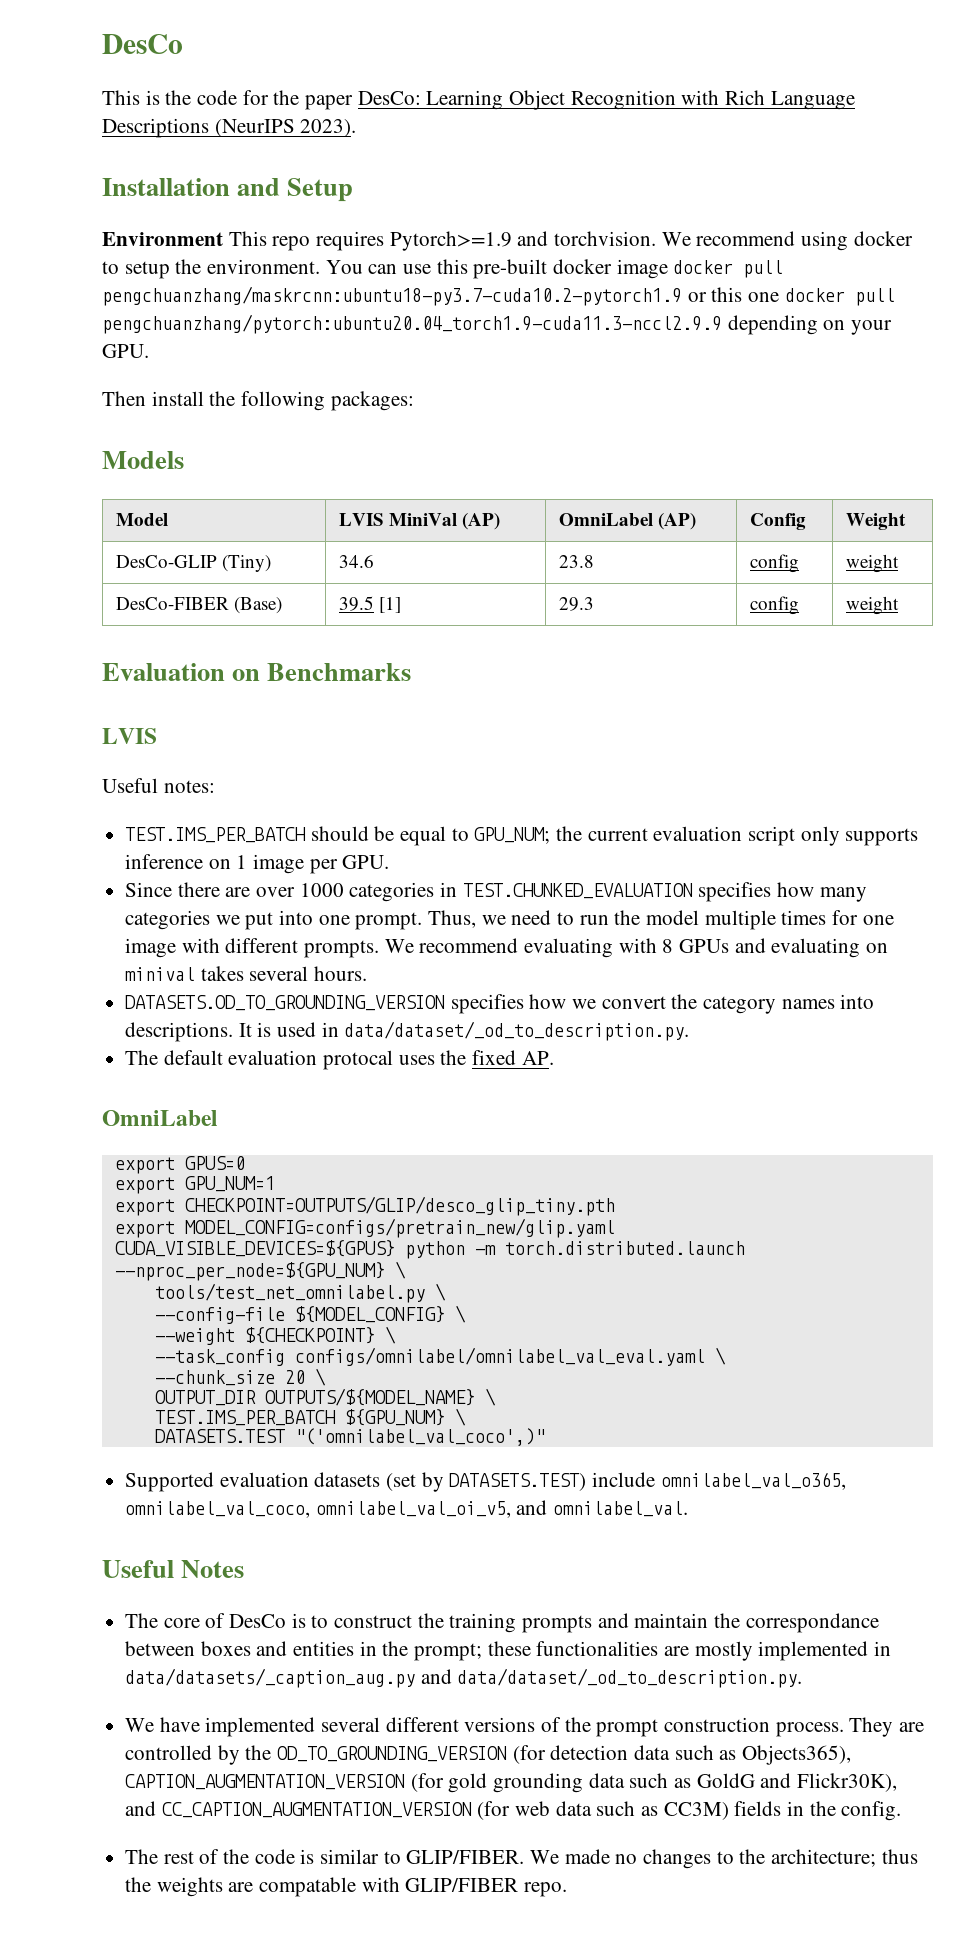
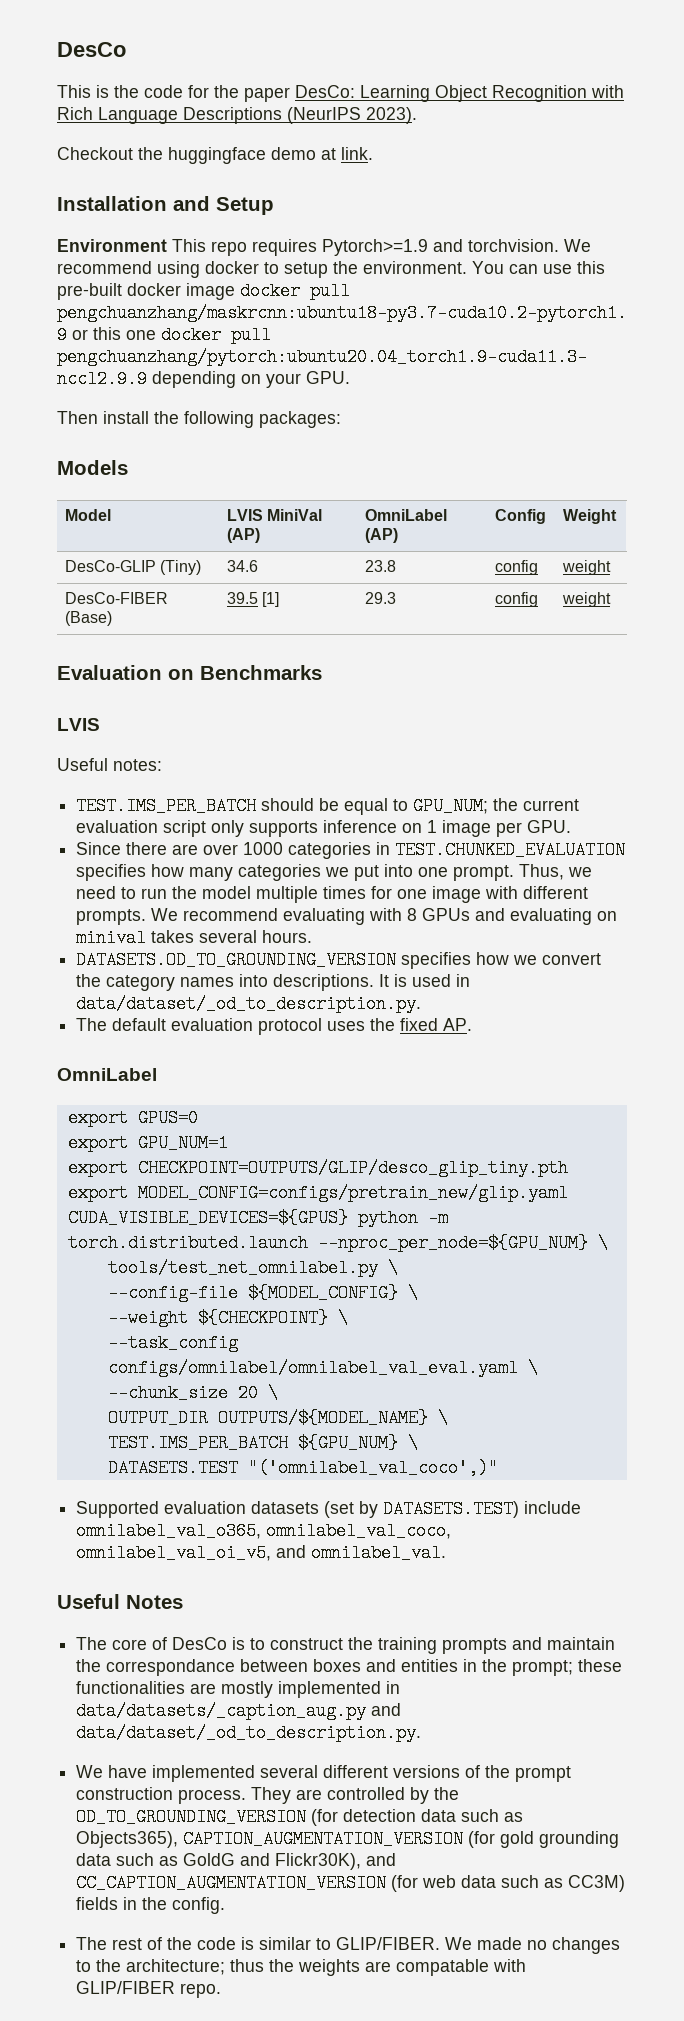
+ Checkout the huggingface demo at link.
- The default evaluation protocal uses the fixed AP.
+ The default evaluation protocol uses the fixed AP.

